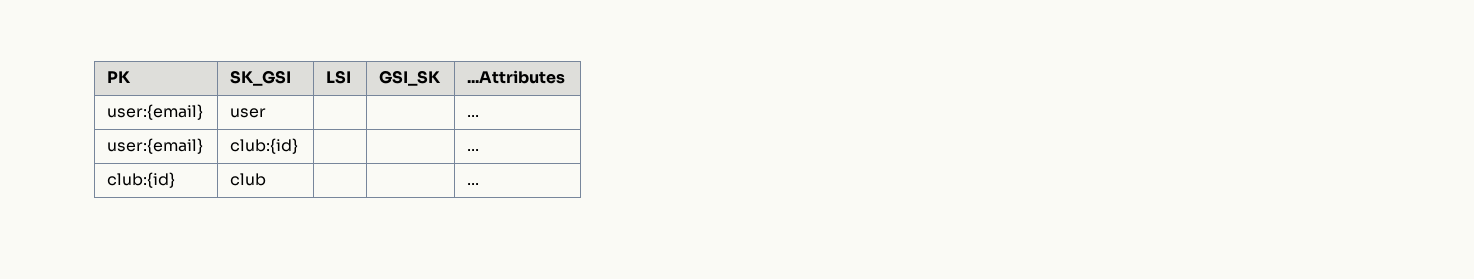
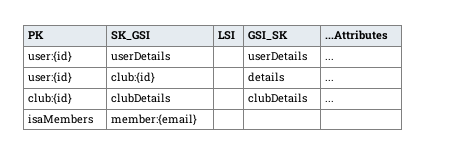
- user:{email} | user | | | ...
- user:{email} | club:{id} | | | ...
+ user:{id} | userDetails | | userDetails | ...
+ user:{id} | club:{id} | | details | ...
- club:{id} | club | | | ...
+ club:{id} | clubDetails | | clubDetails | ...
+ isaMembers | member:{email} | | |

